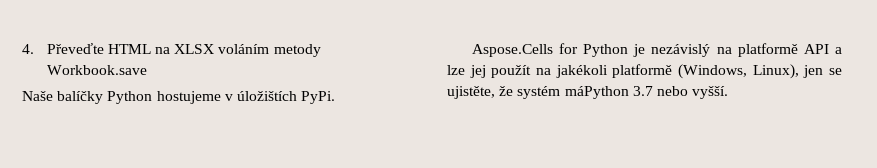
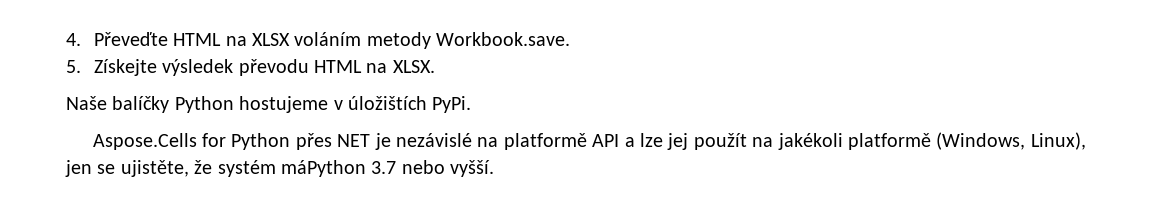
- 4. Převeďte HTML na XLSX voláním metody Workbook.save
+ 4. Převeďte HTML na XLSX voláním metody Workbook.save.
+ 5. Získejte výsledek převodu HTML na XLSX.
- Aspose.Cells for Python je nezávislý na platformě API a lze jej použít na jakékoli platformě (Windows, Linux), jen se ujistěte, že systém máPython 3.7 nebo vyšší.
+ Aspose.Cells for Python přes NET je nezávislé na platformě API a lze jej použít na jakékoli platformě (Windows, Linux), jen se ujistěte, že systém máPython 3.7 nebo vyšší.

